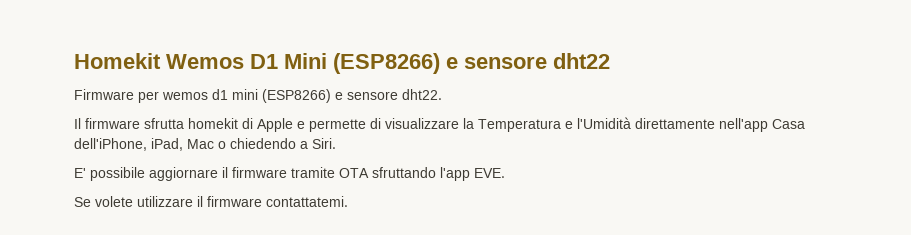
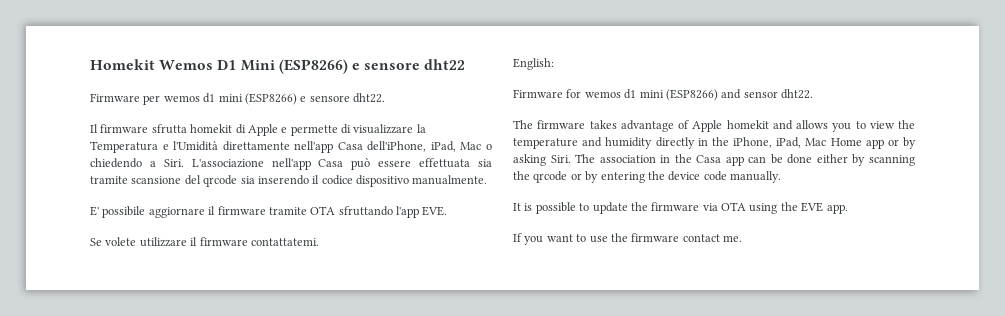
+ L'associazione nell'app Casa può essere effettuata sia tramite scansione del qrcode sia inserendo il codice dispositivo manualmente.
+ English:
+ Firmware for wemos d1 mini (ESP8266) and sensor dht22.
+ The firmware takes advantage of Apple homekit and allows you to view the temperature and humidity directly in the iPhone, iPad, Mac Home app or by asking Siri. The association in the Casa app can be done either by scanning the qrcode or by entering the device code manually.
+ It is possible to update the firmware via OTA using the EVE app.
+ If you want to use the firmware contact me.

